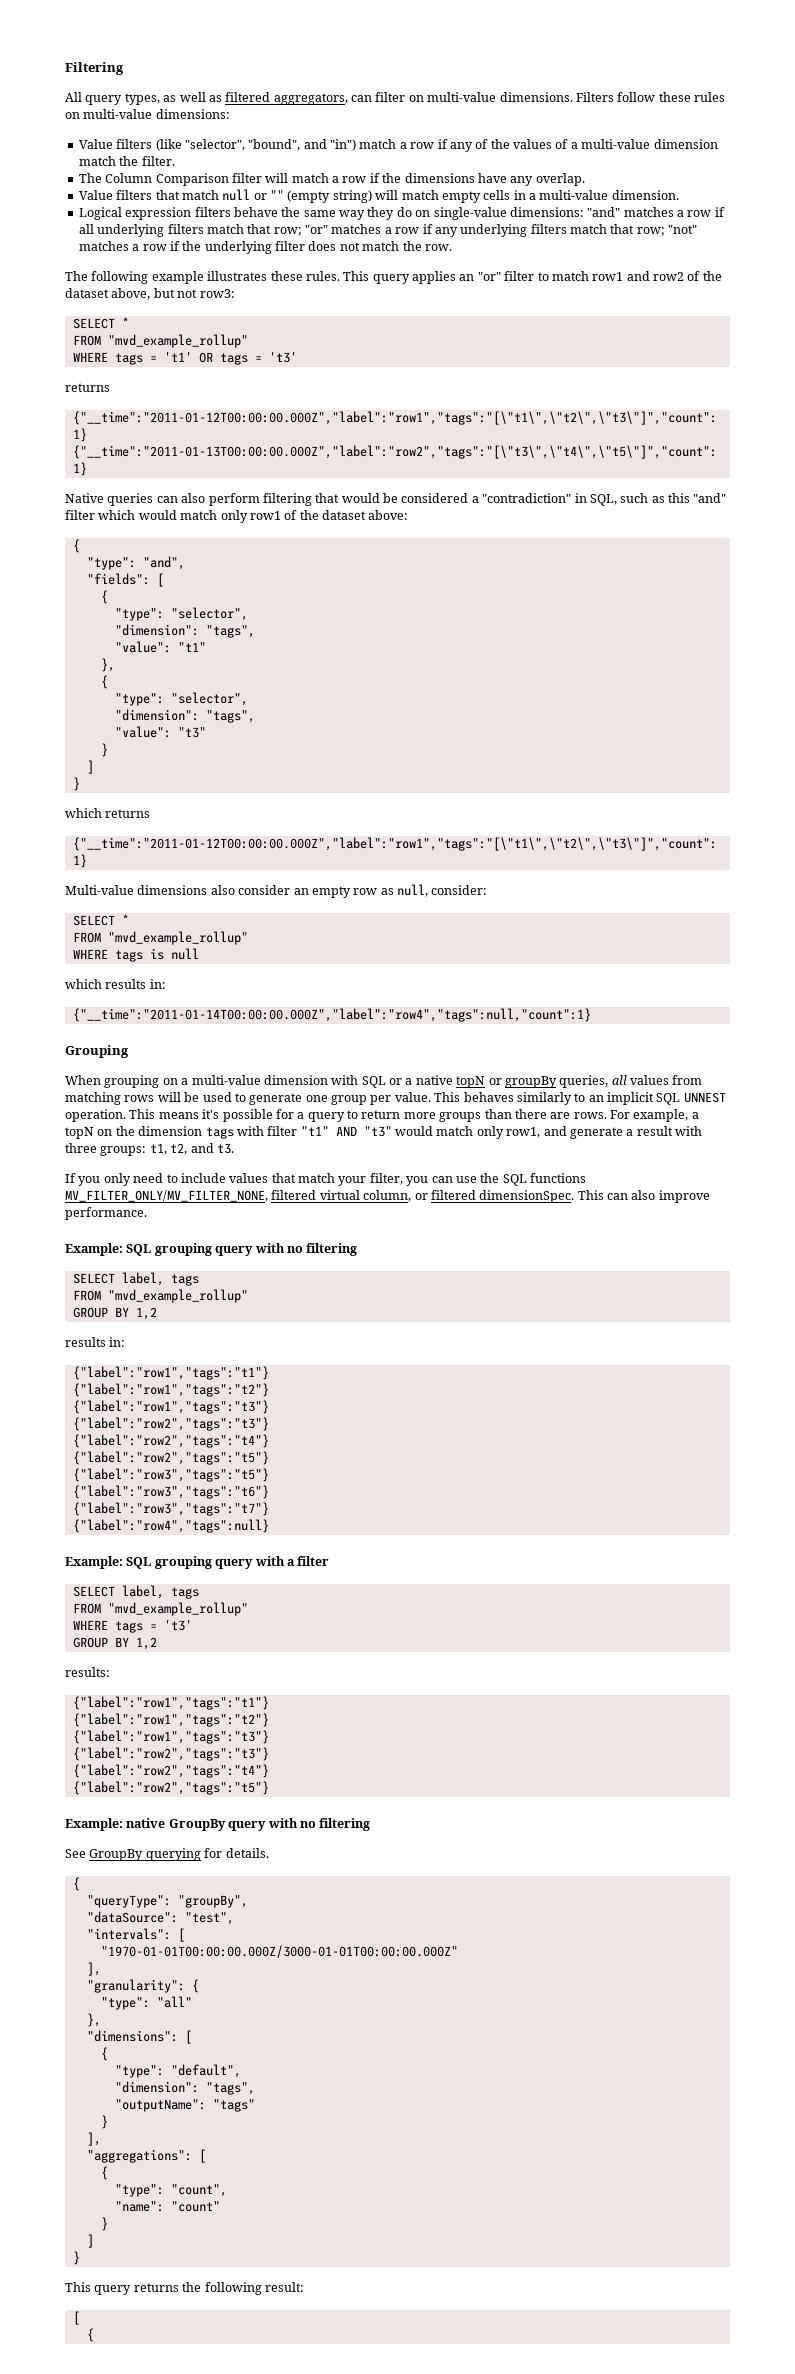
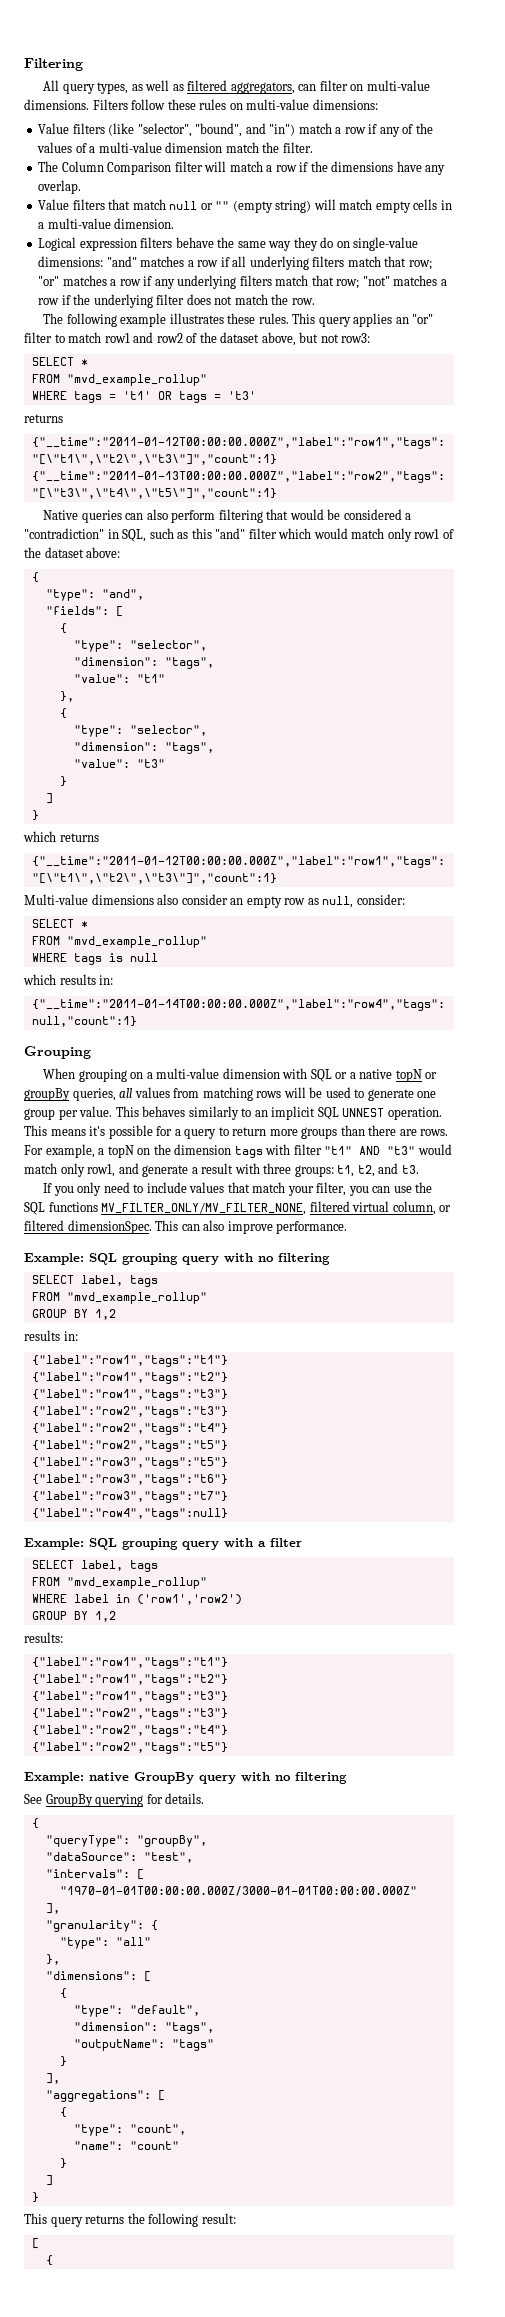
- WHERE tags = 't3'
+ WHERE label in ('row1','row2')

